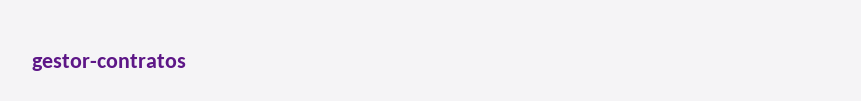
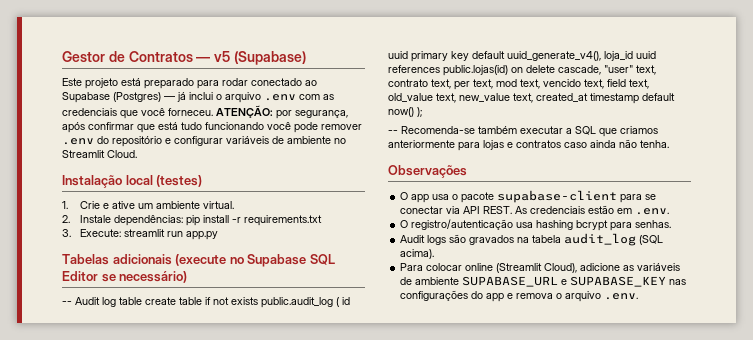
- gestor-contratos
+ Gestor de Contratos — v5 (Supabase)
+ Este projeto está preparado para rodar conectado ao Supabase (Postgres) — já inclui o arquivo .env com as credenciais que você forneceu. ATENÇÃO: por segurança, após confirmar que está tudo funcionando você pode remover .env do repositório e configurar variáveis de ambiente no Streamlit Cloud.
+ Instalação local (testes)
+ 1. Crie e ative um ambiente virtual.
+ 2. Instale dependências: pip install -r requirements.txt
+ 3. Execute: streamlit run app.py
+ Tabelas adicionais (execute no Supabase SQL Editor se necessário)
+ -- Audit log table create table if not exists public.audit_log ( id uuid primary key default uuid_generate_v4(), loja_id uuid references public.lojas(id) on delete cascade, "user" text, contrato text, per text, mod text, vencido text, field text, old_value text, new_value text, created_at timestamp default now() );
+ -- Recomenda-se também executar a SQL que criamos anteriormente para lojas e contratos caso ainda não tenha.
+ Observações
+ O app usa o pacote supabase-client para se conectar via API REST. As credenciais estão em .env.
+ O registro/autenticação usa hashing bcrypt para senhas.
+ Audit logs são gravados na tabela audit_log (SQL acima).
+ Para colocar online (Streamlit Cloud), adicione as variáveis de ambiente SUPABASE_URL e SUPABASE_KEY nas configurações do app e remova o arquivo .env.

